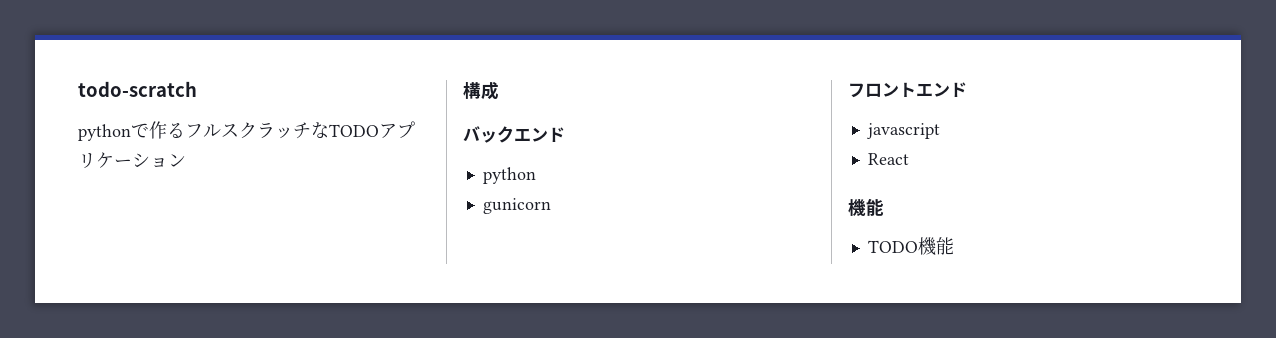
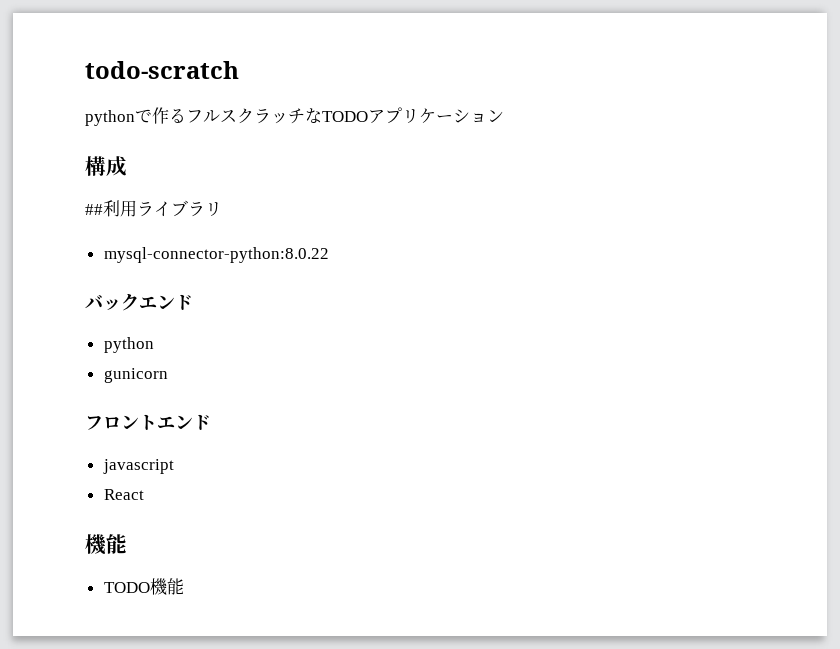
+ ##利用ライブラリ
+ mysql-connector-python:8.0.22

